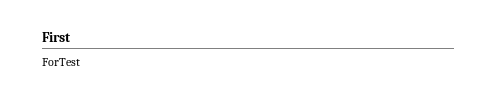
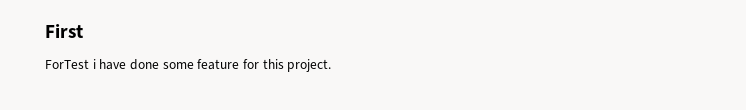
- ForTest
+ ForTest i have done some feature for this project.

